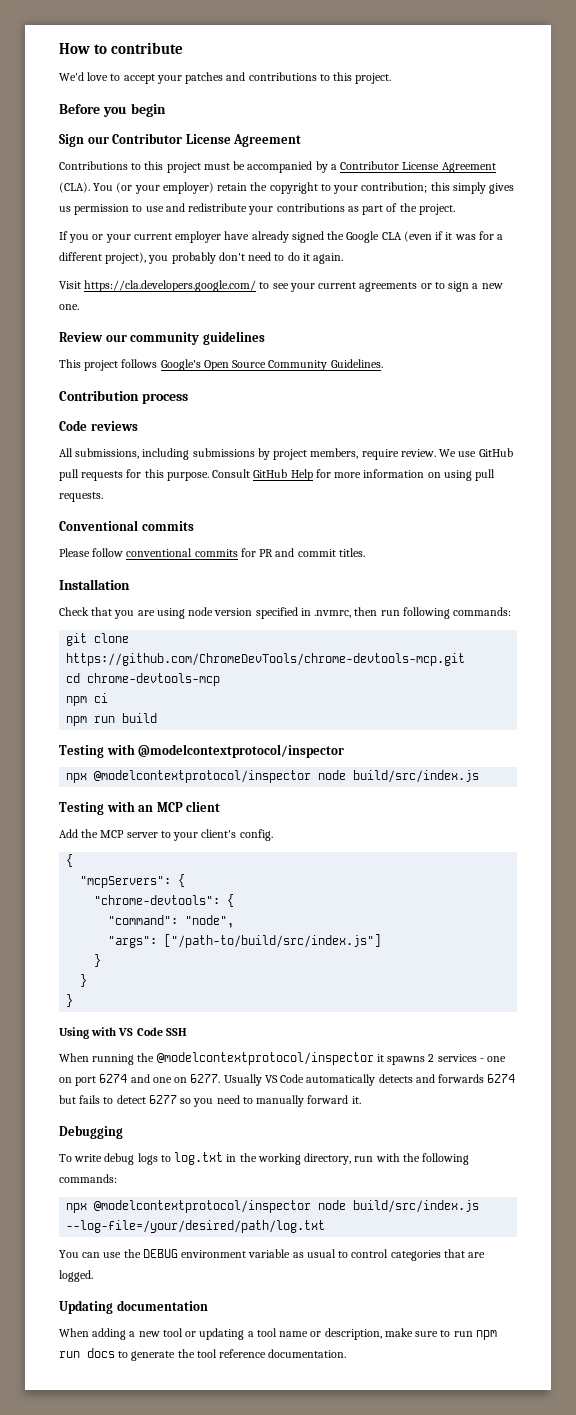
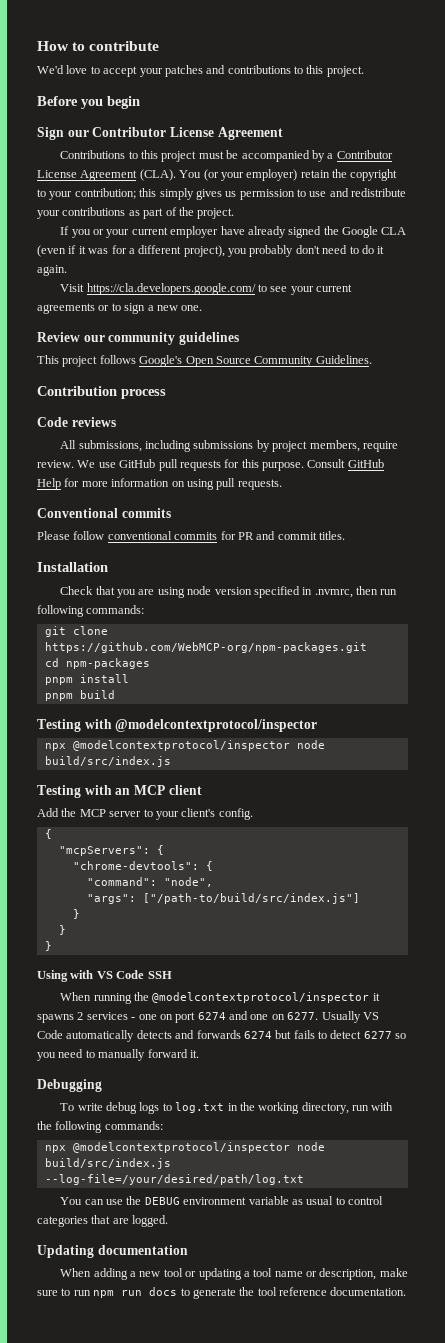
- git clone https://github.com/ChromeDevTools/chrome-devtools-mcp.git
+ git clone https://github.com/WebMCP-org/npm-packages.git
- cd chrome-devtools-mcp
- npm ci
- npm run build
+ cd npm-packages
+ pnpm install
+ pnpm build

